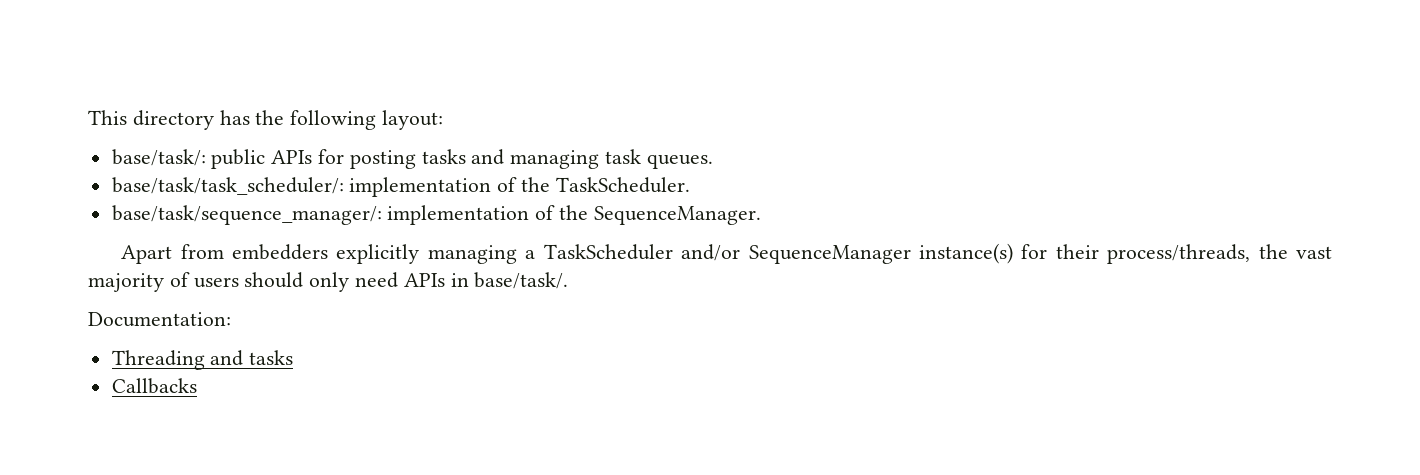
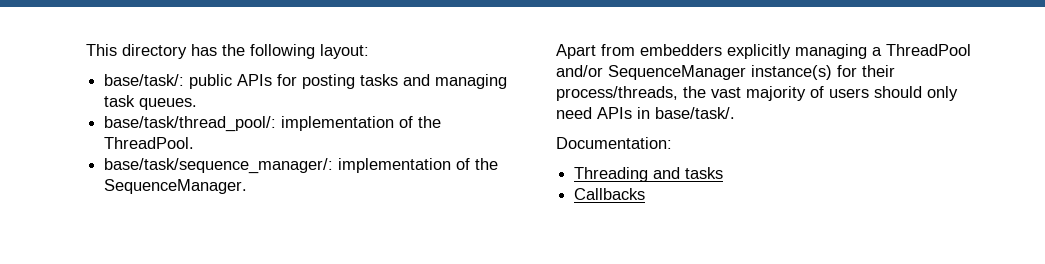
- base/task/task_scheduler/: implementation of the TaskScheduler.
+ base/task/thread_pool/: implementation of the ThreadPool.
- Apart from embedders explicitly managing a TaskScheduler and/or SequenceManager instance(s) for their process/threads, the vast majority of users should only need APIs in base/task/.
+ Apart from embedders explicitly managing a ThreadPool and/or SequenceManager instance(s) for their process/threads, the vast majority of users should only need APIs in base/task/.

